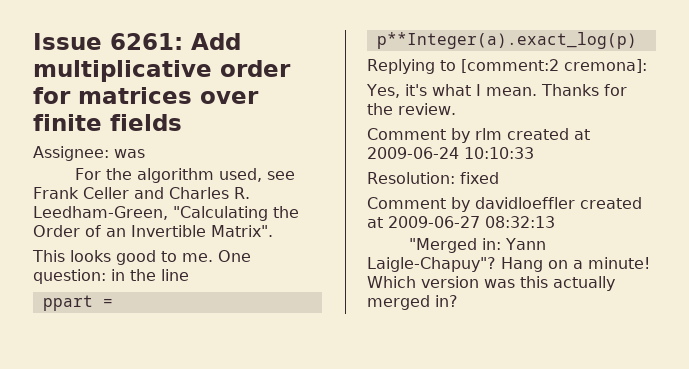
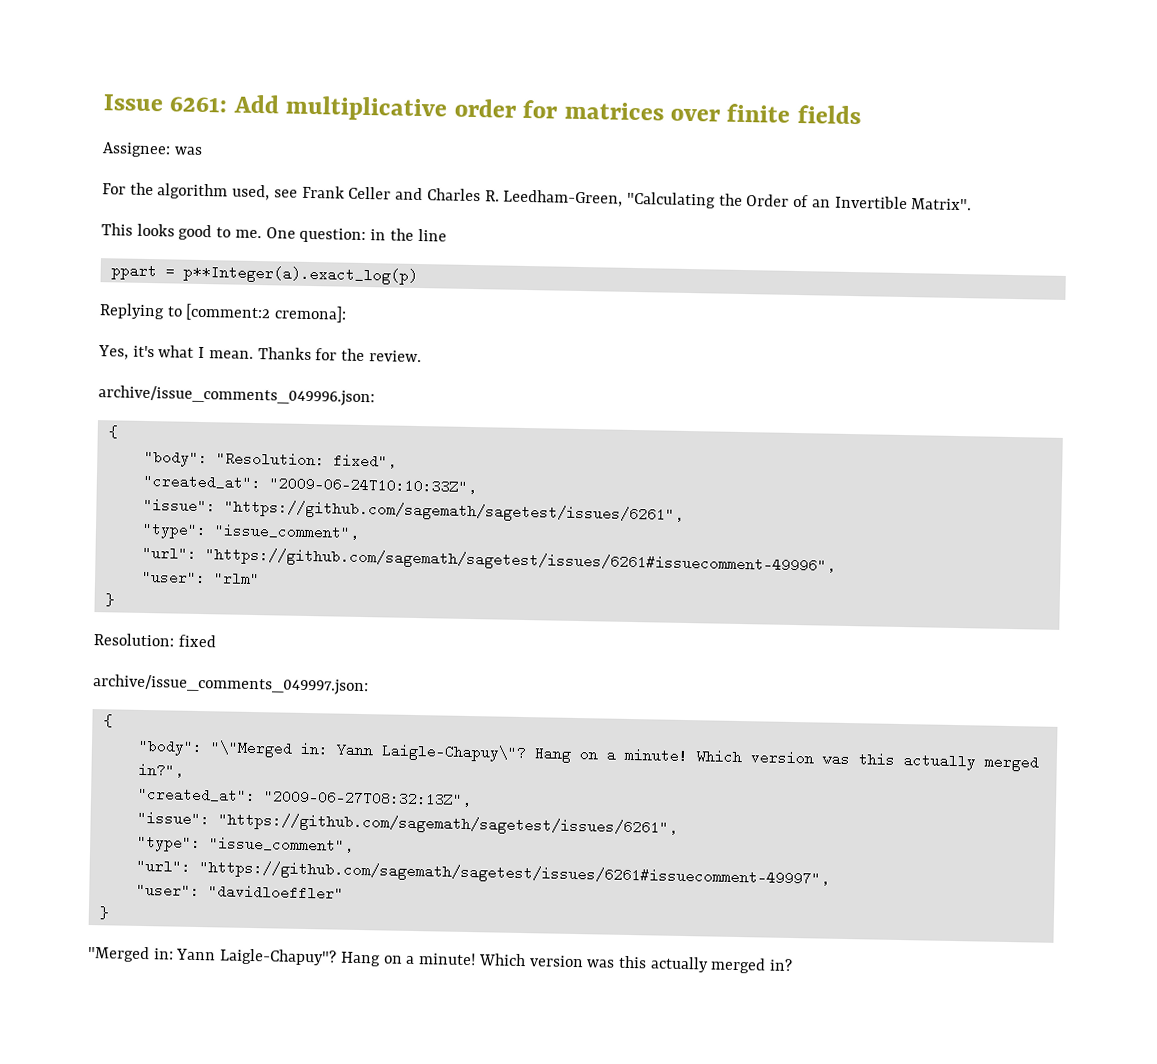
- Comment by rlm created at 2009-06-24 10:10:33
+ archive/issue_comments_049996.json:
+ {
+ "body": "Resolution: fixed",
+ "created_at": "2009-06-24T10:10:33Z",
+ "issue": "https://github.com/sagemath/sagetest/issues/6261",
+ "type": "issue_comment",
+ "url": "https://github.com/sagemath/sagetest/issues/6261#issuecomment-49996",
+ "user": "rlm"
+ }
  Resolution: fixed
- Comment by davidloeffler created at 2009-06-27 08:32:13
+ archive/issue_comments_049997.json:
+ {
+ "body": "\"Merged in: Yann Laigle-Chapuy\"? Hang on a minute! Which version was this actually merged in?",
+ "created_at": "2009-06-27T08:32:13Z",
+ "issue": "https://github.com/sagemath/sagetest/issues/6261",
+ "type": "issue_comment",
+ "url": "https://github.com/sagemath/sagetest/issues/6261#issuecomment-49997",
+ "user": "davidloeffler"
+ }

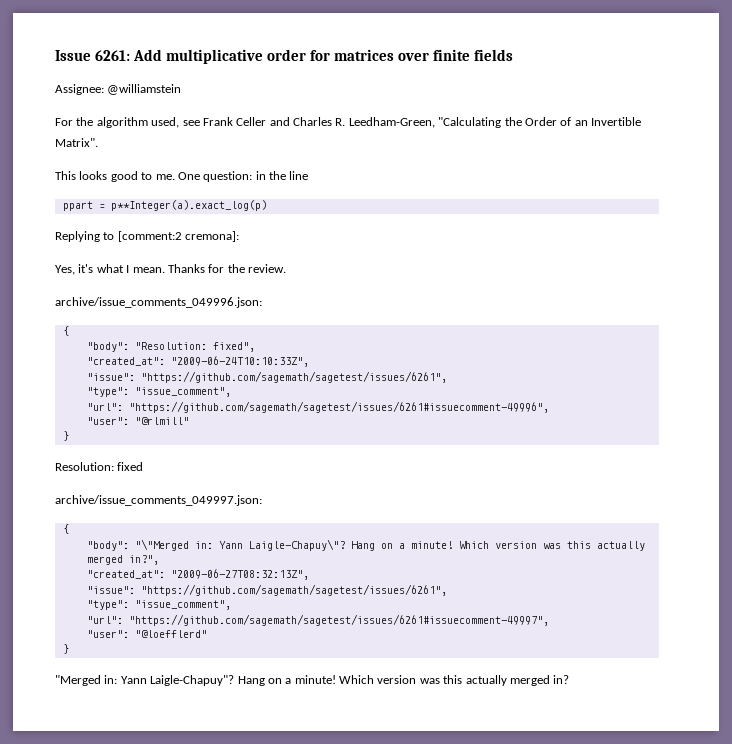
- Assignee: was
+ Assignee: @williamstein
- "user": "rlm"
+ "user": "@rlmill"
- "user": "davidloeffler"
+ "user": "@loefflerd"

